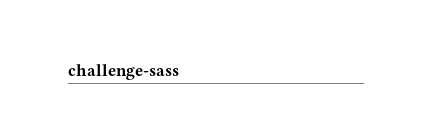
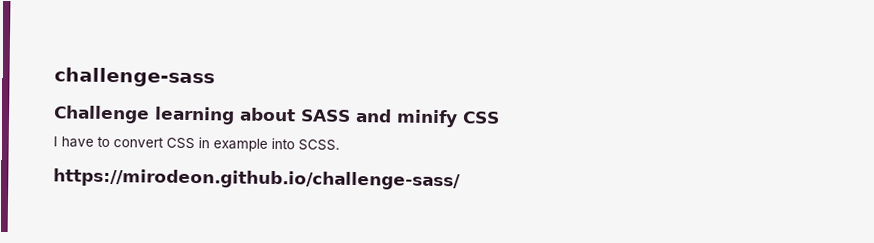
+ Challenge learning about SASS and minify CSS
+ I have to convert CSS in example into SCSS.
+ https://mirodeon.github.io/challenge-sass/

